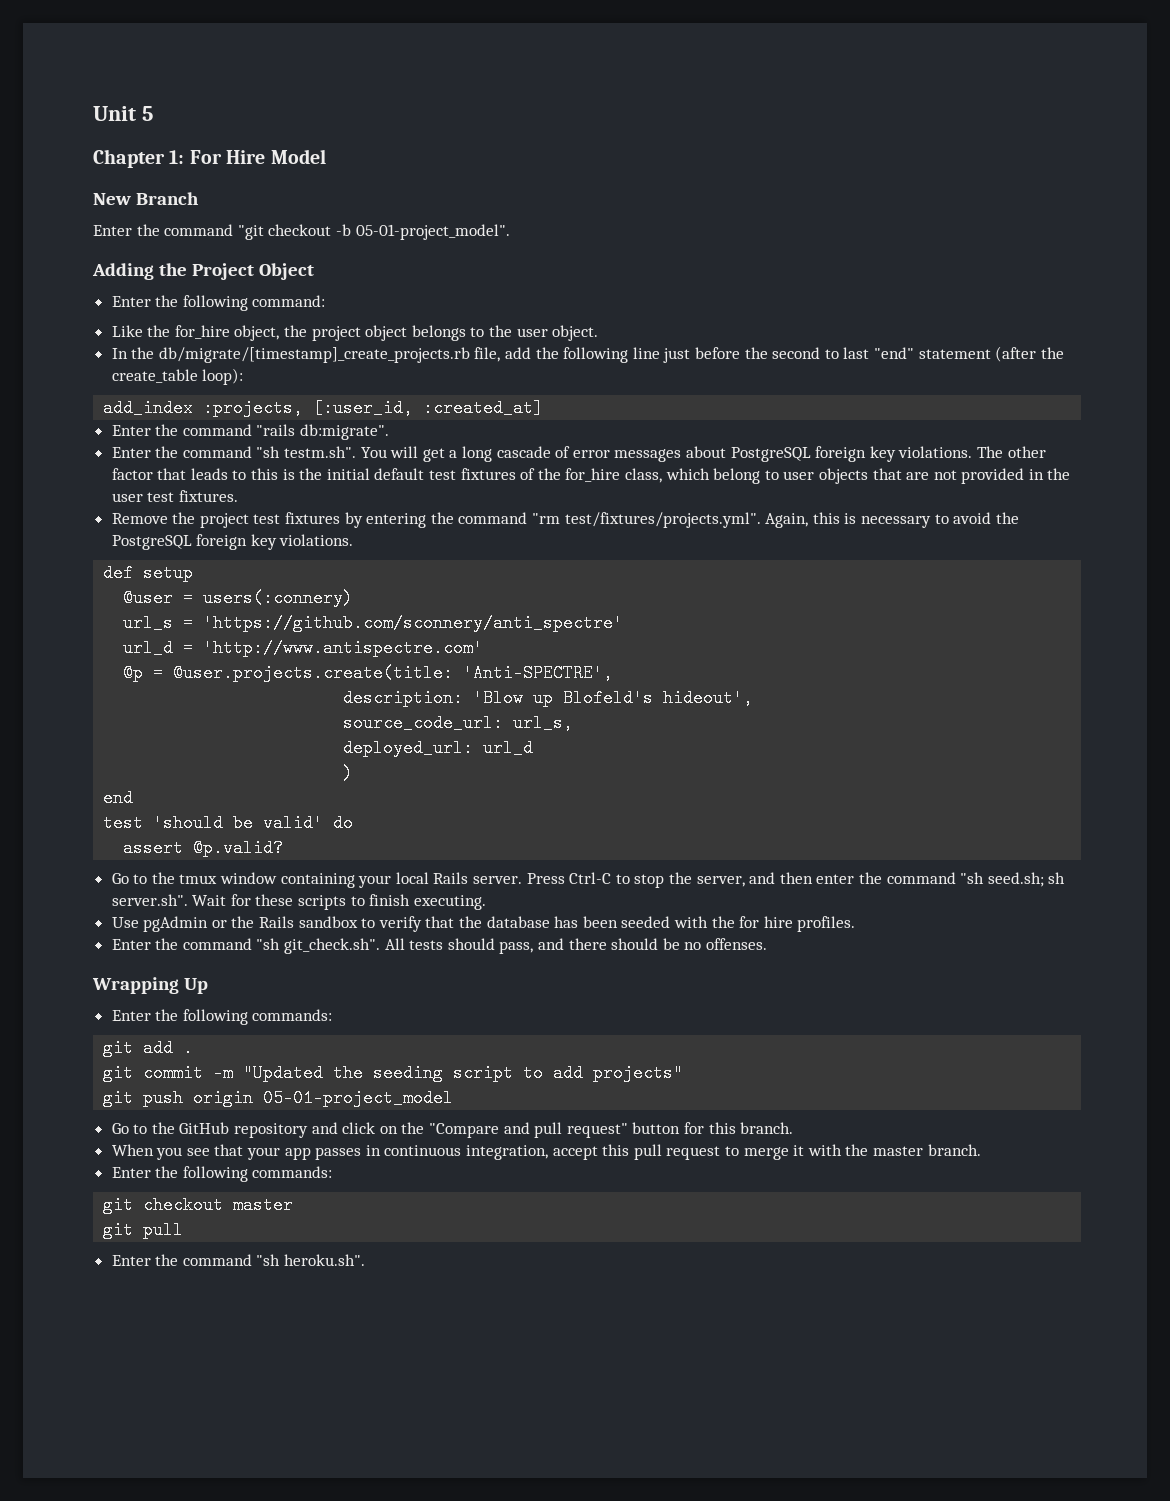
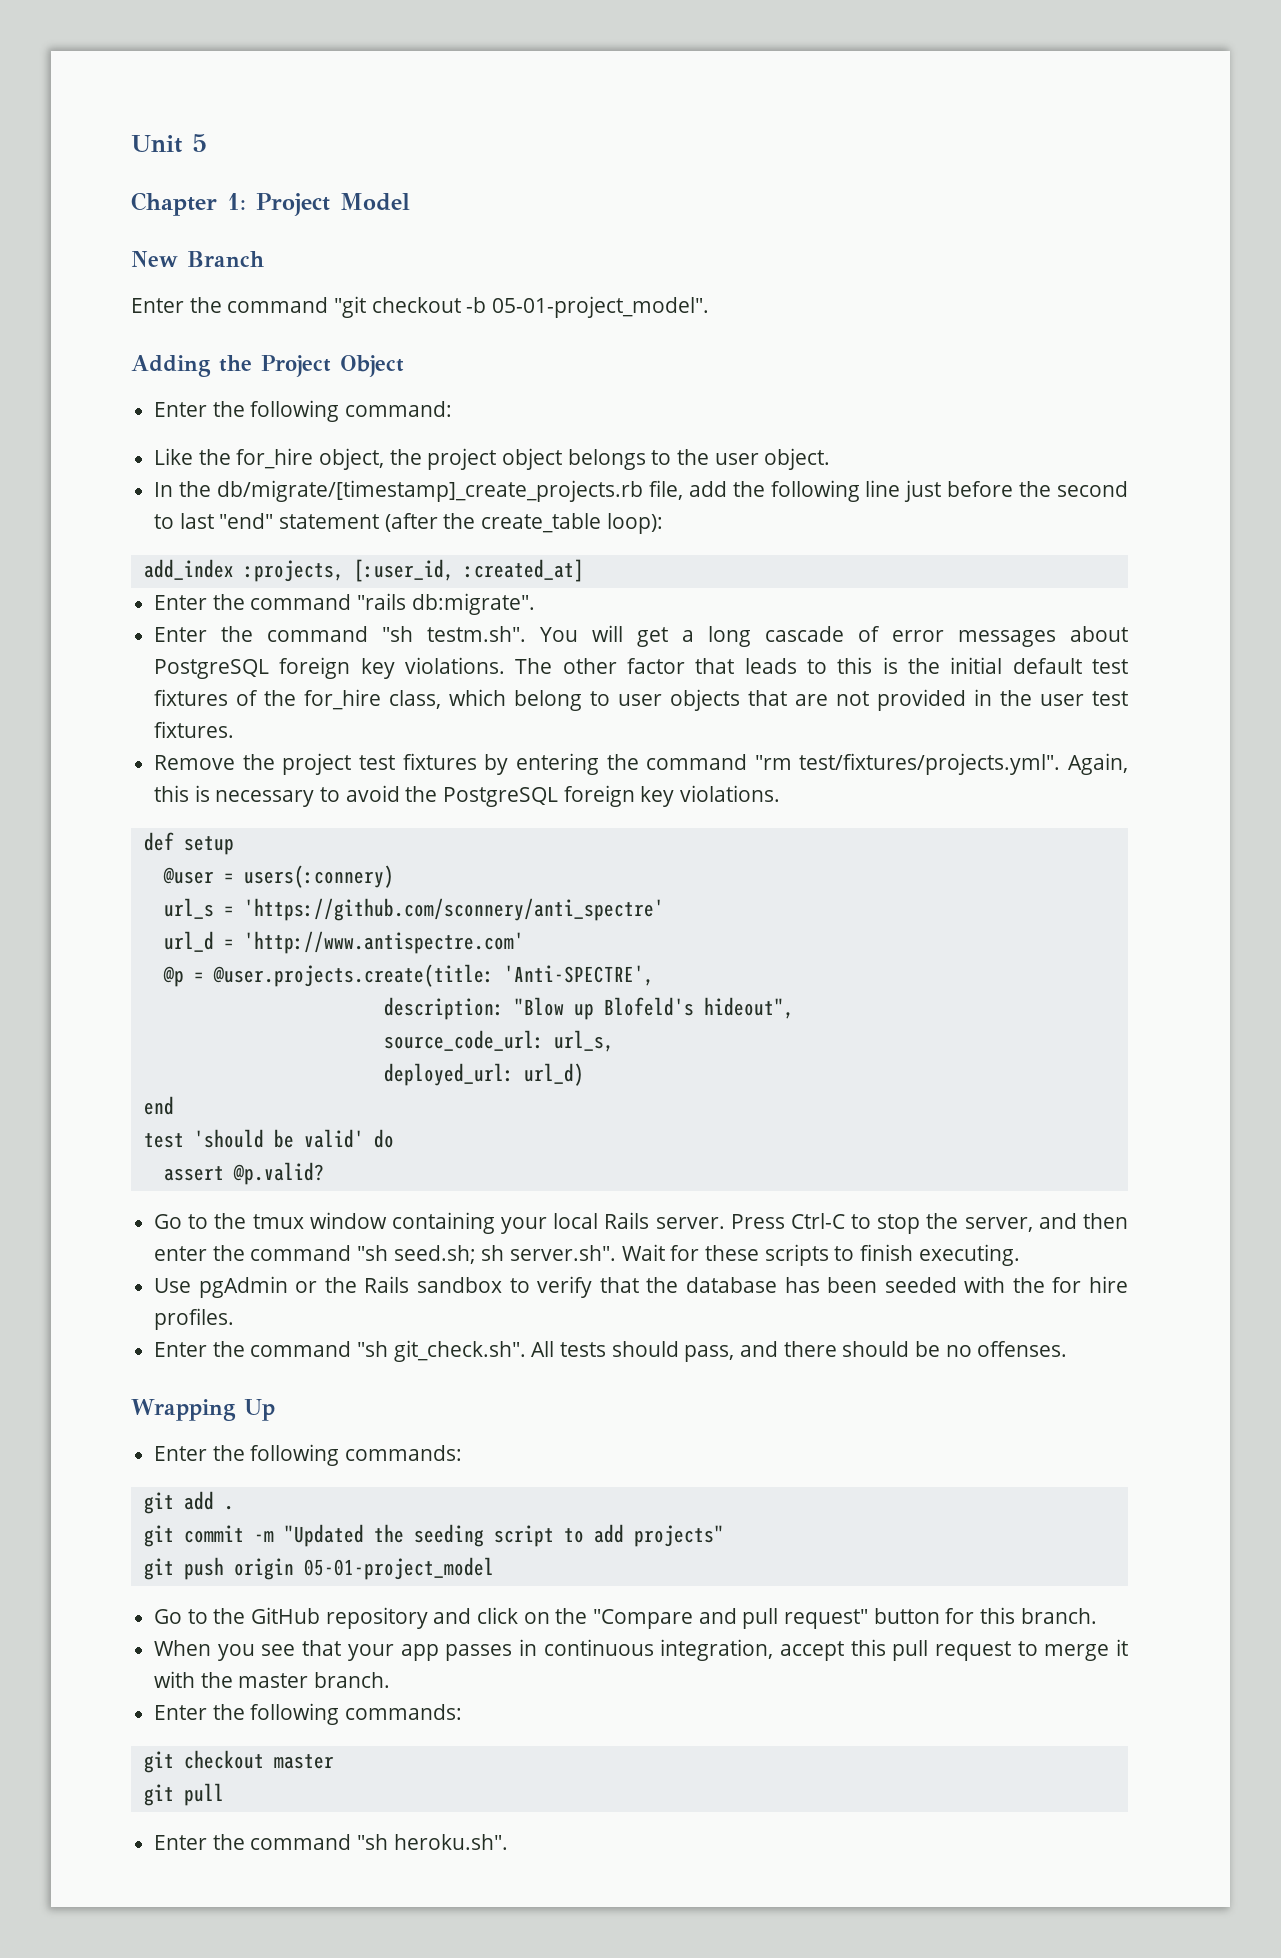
- Chapter 1: For Hire Model
+ Chapter 1: Project Model
- description: 'Blow up Blofeld's hideout',
+ description: "Blow up Blofeld's hideout",
- deployed_url: url_d
- )
+ deployed_url: url_d)

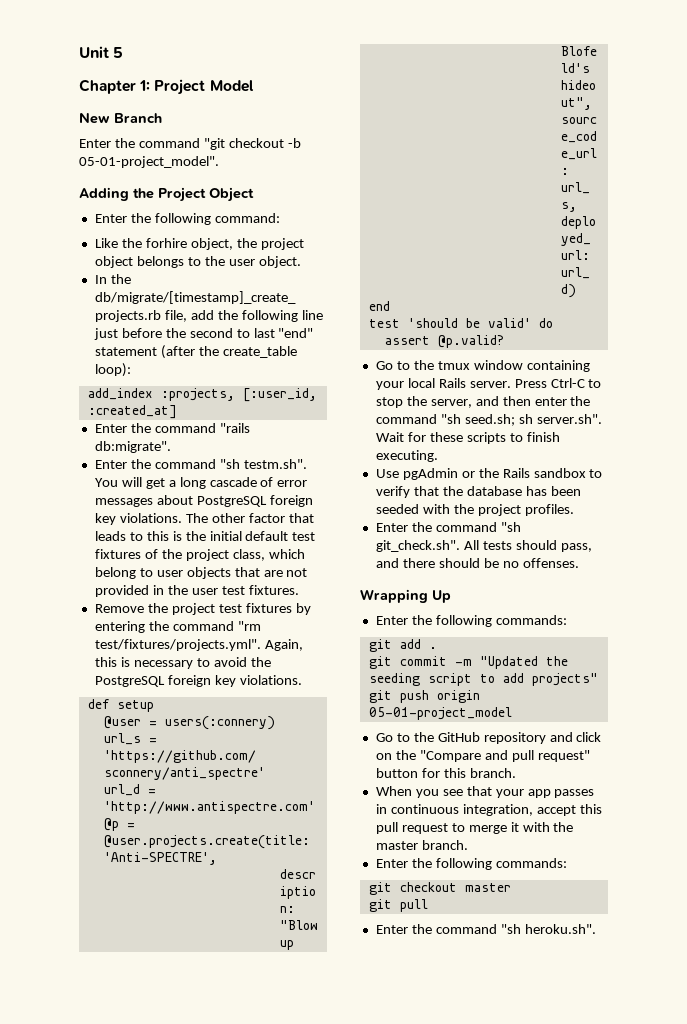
- Like the for_hire object, the project object belongs to the user object.
+ Like the forhire object, the project object belongs to the user object.
- The other factor that leads to this is the initial default test fixtures of the for_hire class, which belong to user objects that are not provided in the user test fixtures.
+ The other factor that leads to this is the initial default test fixtures of the project class, which belong to user objects that are not provided in the user test fixtures.
- Use pgAdmin or the Rails sandbox to verify that the database has been seeded with the for hire profiles.
+ Use pgAdmin or the Rails sandbox to verify that the database has been seeded with the project profiles.

